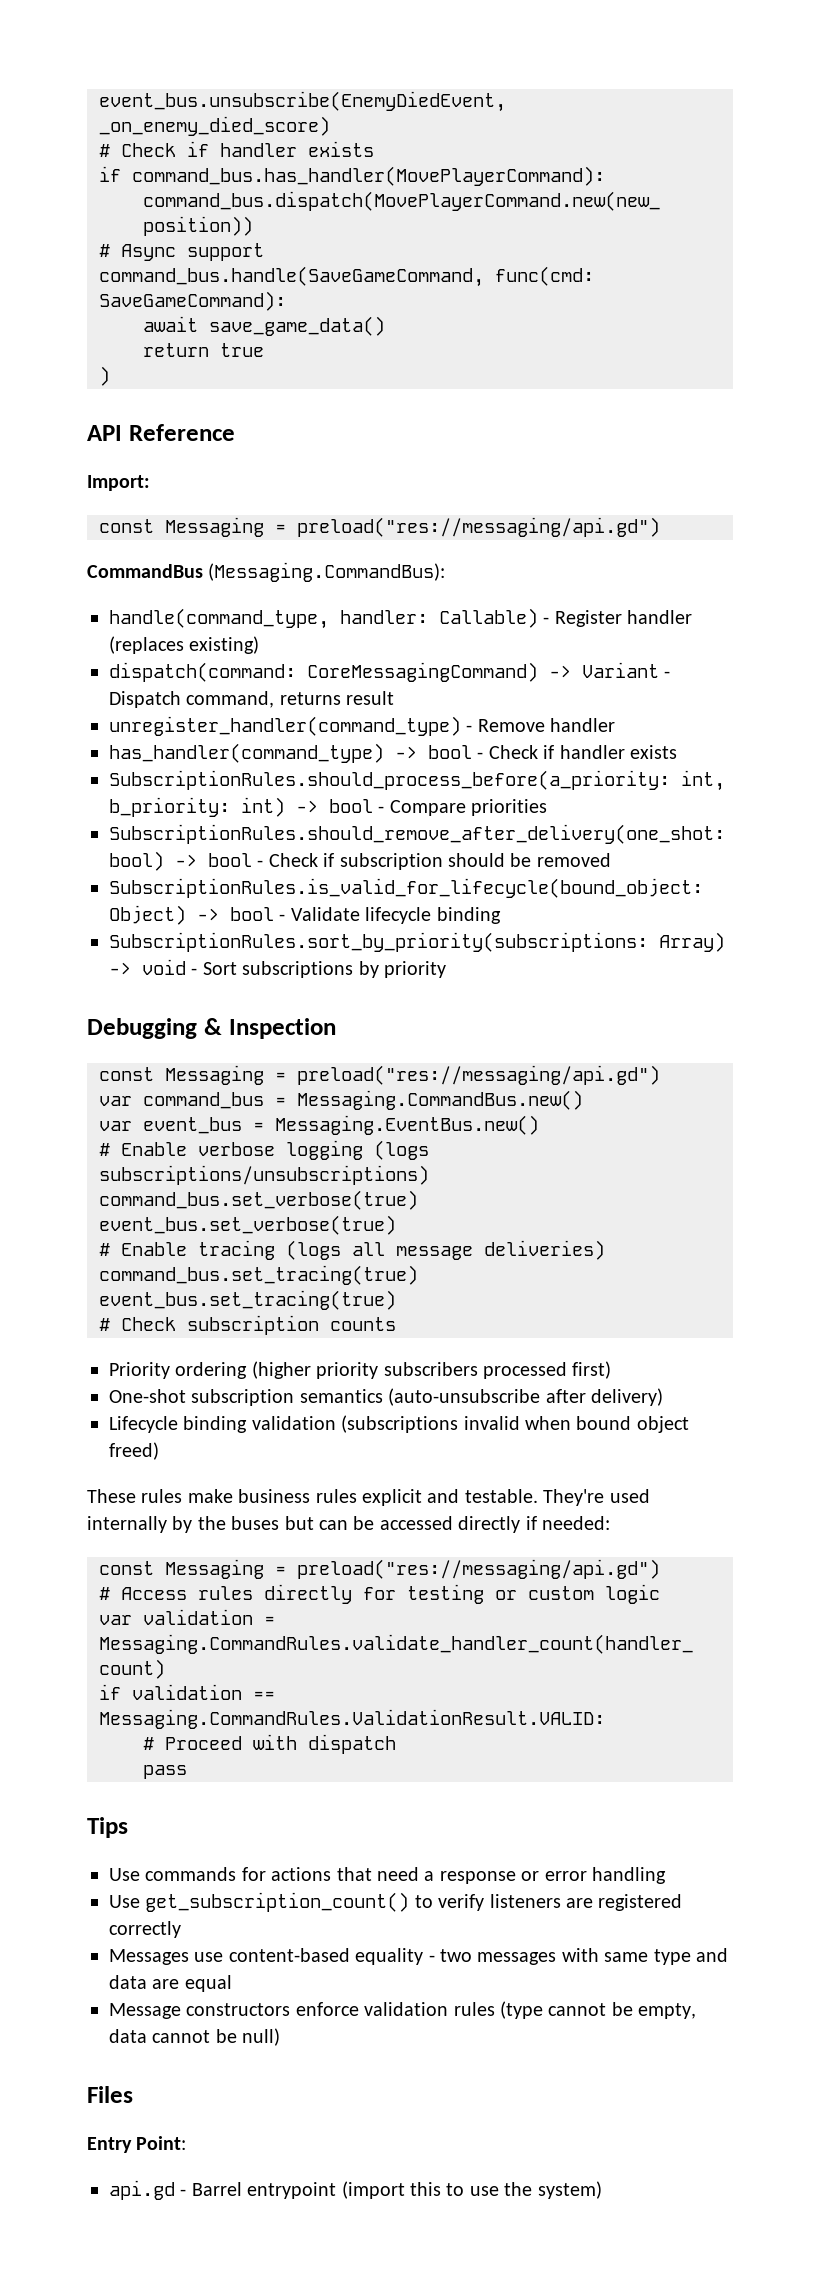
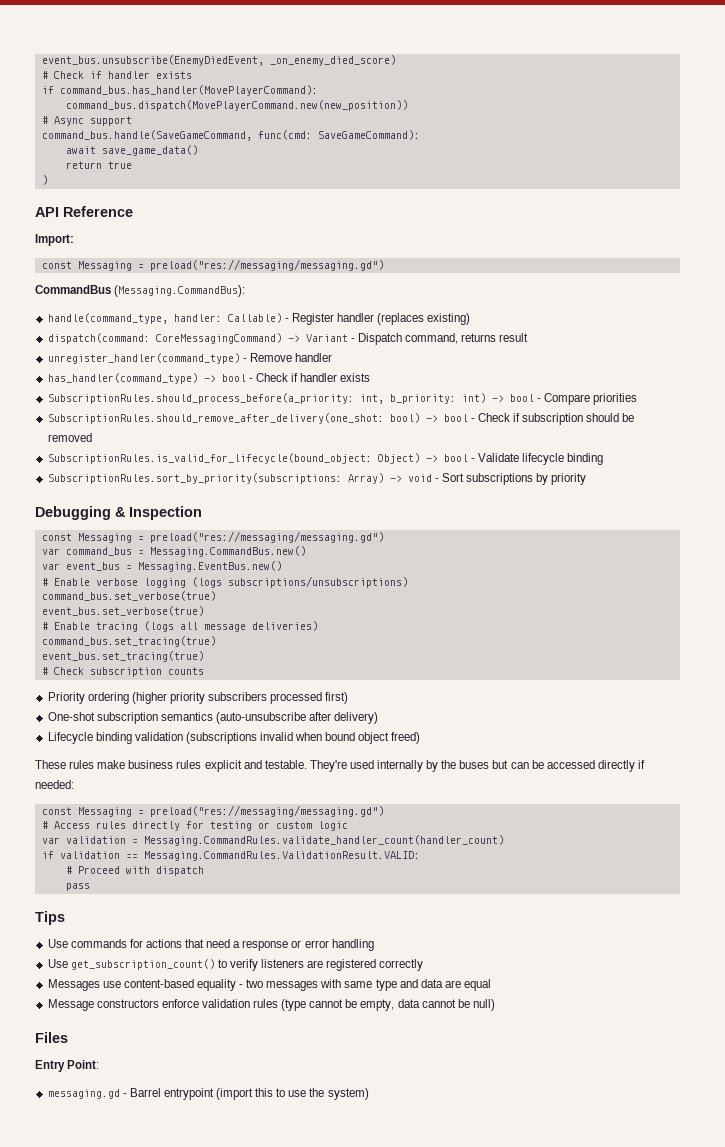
  Import:
- const Messaging = preload("res://messaging/api.gd")
+ const Messaging = preload("res://messaging/messaging.gd")
  Debugging & Inspection
- const Messaging = preload("res://messaging/api.gd")
+ const Messaging = preload("res://messaging/messaging.gd")
  They're used internally by the buses but can be accessed directly if needed:
- const Messaging = preload("res://messaging/api.gd")
+ const Messaging = preload("res://messaging/messaging.gd")
- api.gd - Barrel entrypoint (import this to use the system)
+ messaging.gd - Barrel entrypoint (import this to use the system)

